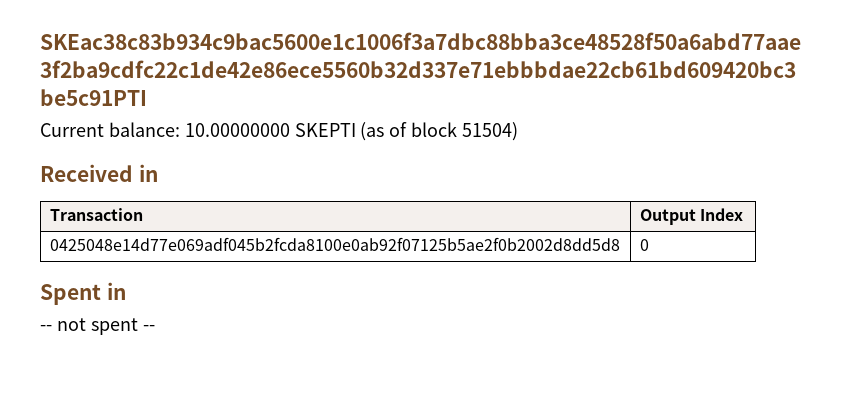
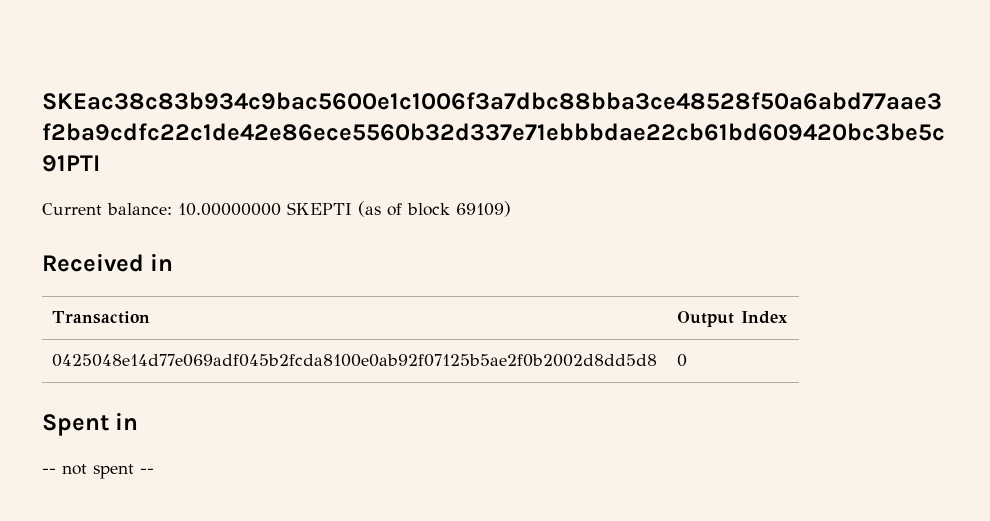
- Current balance: 10.00000000 SKEPTI (as of block 51504)
+ Current balance: 10.00000000 SKEPTI (as of block 69109)

